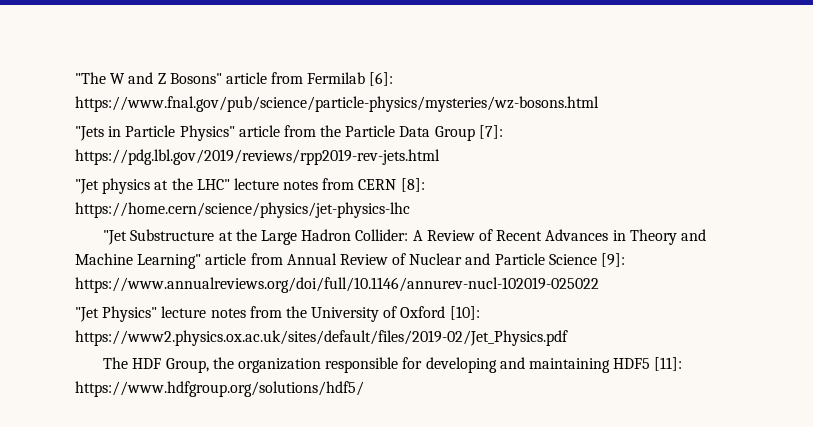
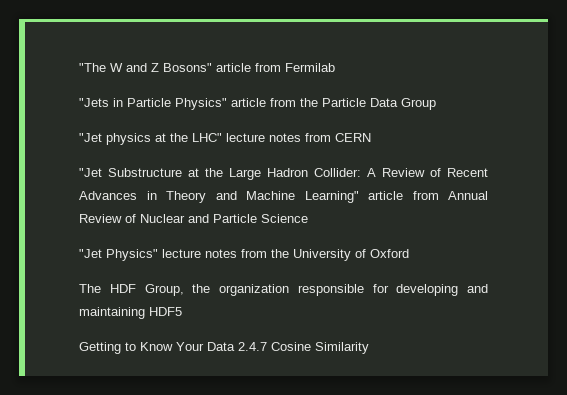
- "The W and Z Bosons" article from Fermilab [6]: https://www.fnal.gov/pub/science/particle-physics/mysteries/wz-bosons.html
+ "The W and Z Bosons" article from Fermilab
- "Jets in Particle Physics" article from the Particle Data Group [7]: https://pdg.lbl.gov/2019/reviews/rpp2019-rev-jets.html
+ "Jets in Particle Physics" article from the Particle Data Group
- "Jet physics at the LHC" lecture notes from CERN [8]: https://home.cern/science/physics/jet-physics-lhc
+ "Jet physics at the LHC" lecture notes from CERN
- "Jet Substructure at the Large Hadron Collider: A Review of Recent Advances in Theory and Machine Learning" article from Annual Review of Nuclear and Particle Science [9]: https://www.annualreviews.org/doi/full/10.1146/annurev-nucl-102019-025022
+ "Jet Substructure at the Large Hadron Collider: A Review of Recent Advances in Theory and Machine Learning" article from Annual Review of Nuclear and Particle Science
- "Jet Physics" lecture notes from the University of Oxford [10]: https://www2.physics.ox.ac.uk/sites/default/files/2019-02/Jet_Physics.pdf
+ "Jet Physics" lecture notes from the University of Oxford
- The HDF Group, the organization responsible for developing and maintaining HDF5 [11]: https://www.hdfgroup.org/solutions/hdf5/
+ The HDF Group, the organization responsible for developing and maintaining HDF5
+ Getting to Know Your Data 2.4.7 Cosine Similarity

